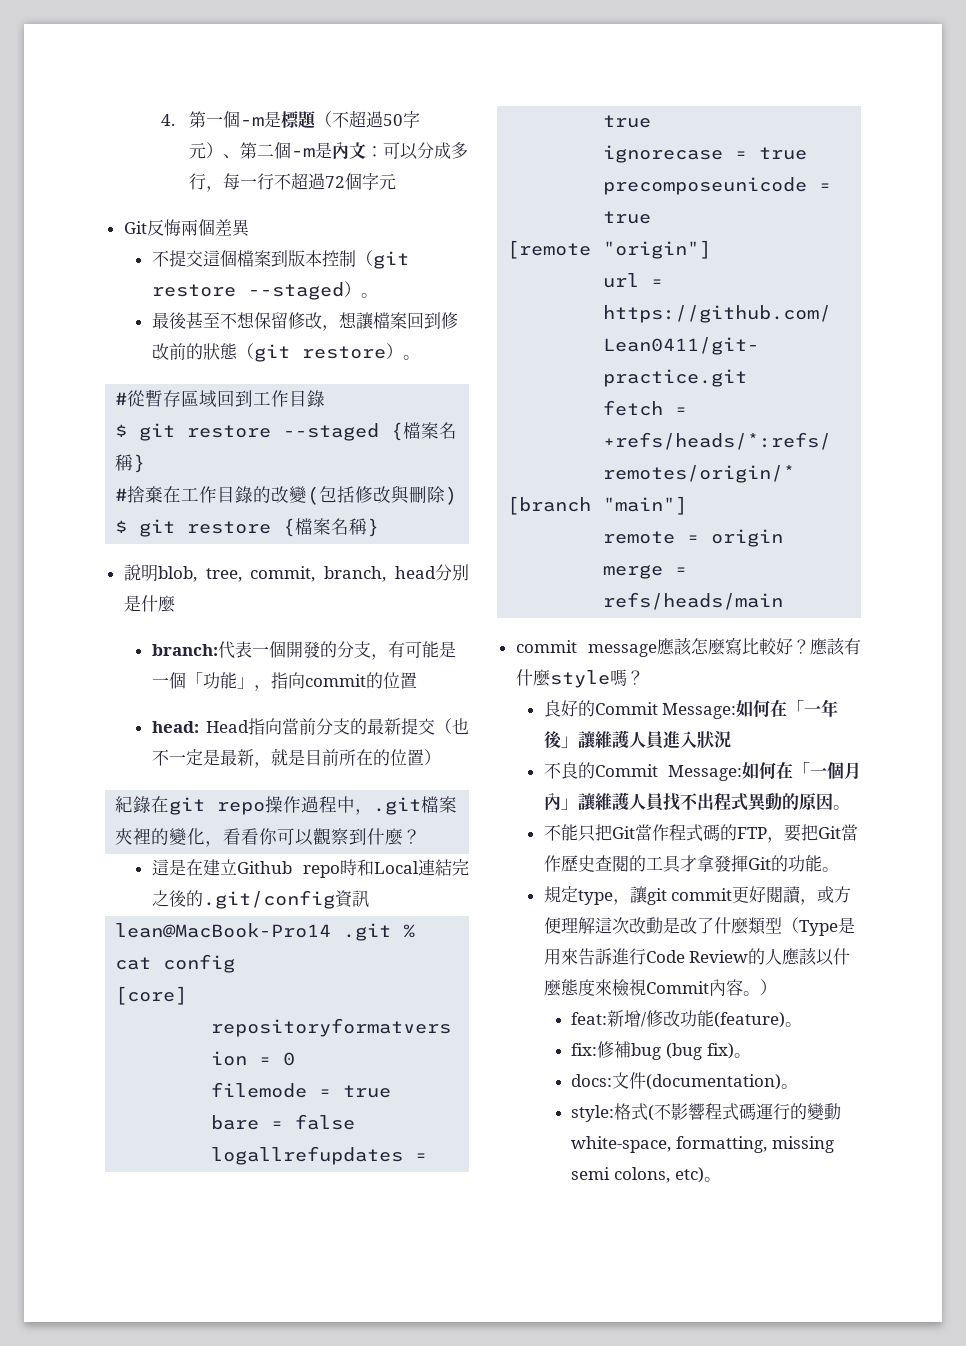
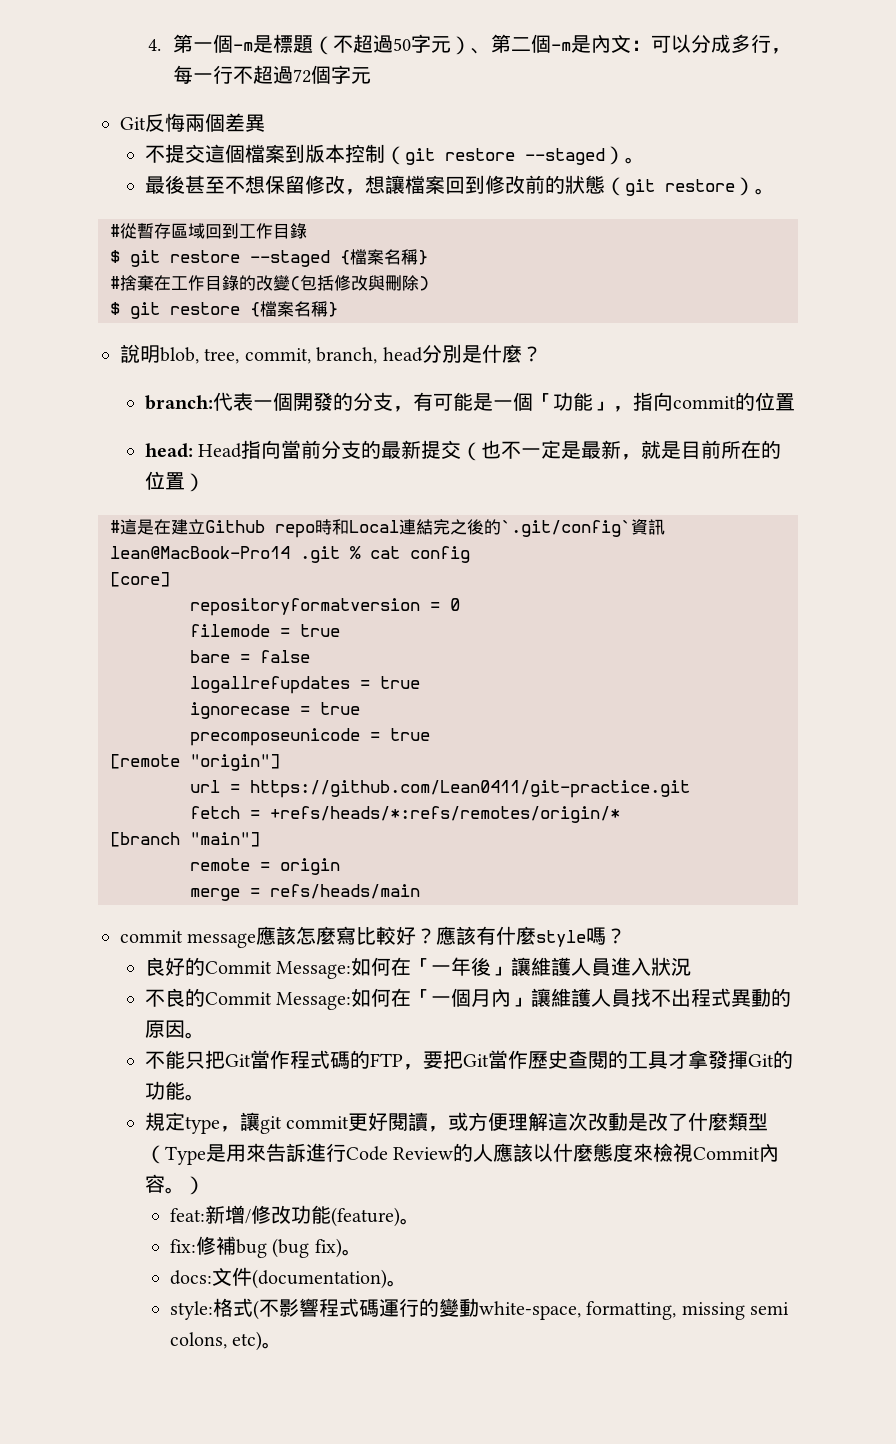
- 說明blob, tree, commit, branch, head分別是什麼
+ 說明blob, tree, commit, branch, head分別是什麼？
- 紀錄在git repo操作過程中，.git檔案夾裡的變化，看看你可以觀察到什麼？
- 這是在建立Github repo時和Local連結完之後的.git/config資訊
+ #這是在建立Github repo時和Local連結完之後的`.git/config`資訊

